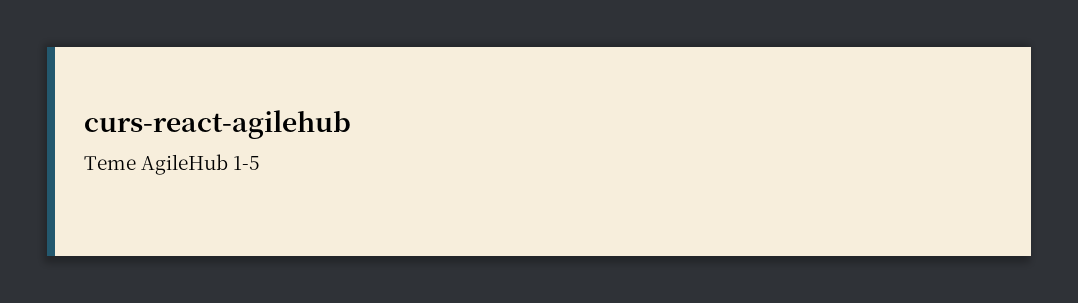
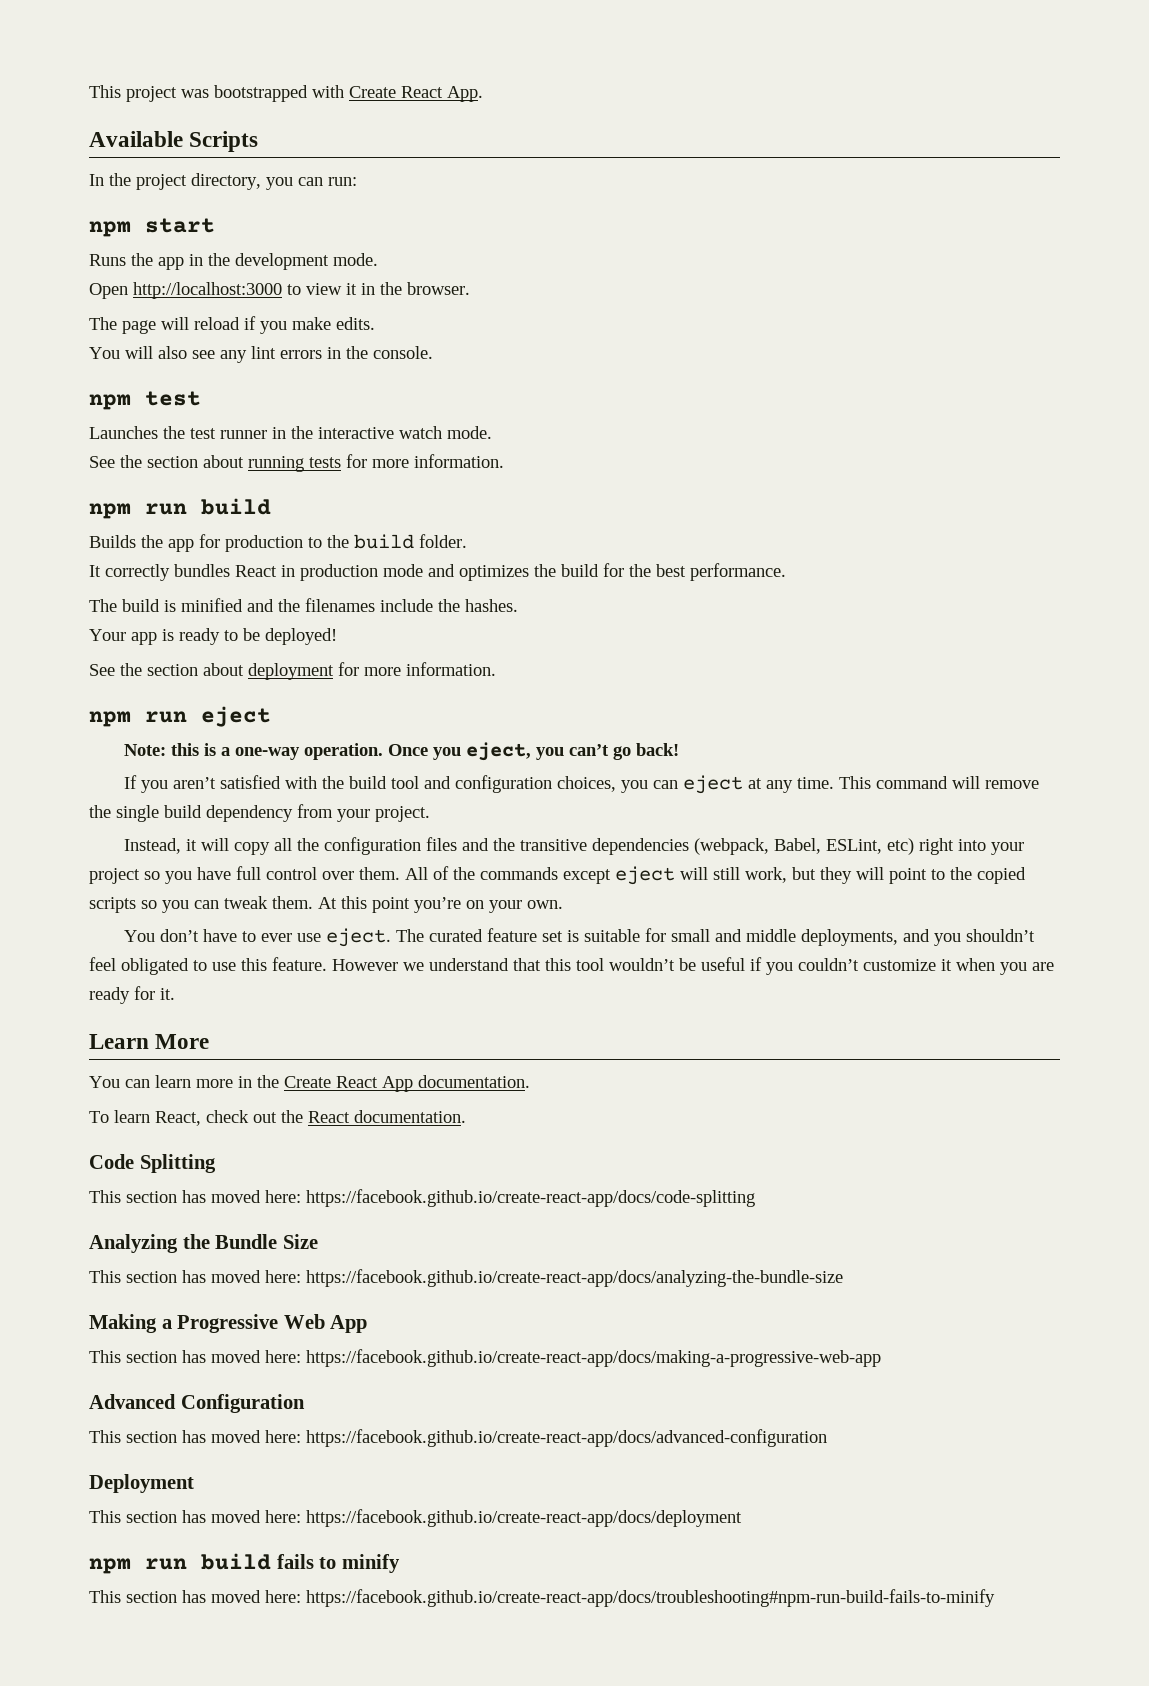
- curs-react-agilehub
- Teme AgileHub 1-5
+ This project was bootstrapped with Create React App.
+ Available Scripts
+ In the project directory, you can run:
+ npm start
+ Runs the app in the development mode.
+ Open http://localhost:3000 to view it in the browser.
+ The page will reload if you make edits.
+ You will also see any lint errors in the console.
+ npm test
+ Launches the test runner in the interactive watch mode.
+ See the section about running tests for more information.
+ npm run build
+ Builds the app for production to the build folder.
+ It correctly bundles React in production mode and optimizes the build for the best performance.
+ The build is minified and the filenames include the hashes.
+ Your app is ready to be deployed!
+ See the section about deployment for more information.
+ npm run eject
+ Note: this is a one-way operation. Once you eject, you can’t go back!
+ If you aren’t satisfied with the build tool and configuration choices, you can eject at any time. This command will remove the single build dependency from your project.
+ Instead, it will copy all the configuration files and the transitive dependencies (webpack, Babel, ESLint, etc) right into your project so you have full control over them. All of the commands except eject will still work, but they will point to the copied scripts so you can tweak them. At this point you’re on your own.
+ You don’t have to ever use eject. The curated feature set is suitable for small and middle deployments, and you shouldn’t feel obligated to use this feature. However we understand that this tool wouldn’t be useful if you couldn’t customize it when you are ready for it.
+ Learn More
+ You can learn more in the Create React App documentation.
+ To learn React, check out the React documentation.
+ Code Splitting
+ This section has moved here: https://facebook.github.io/create-react-app/docs/code-splitting
+ Analyzing the Bundle Size
+ This section has moved here: https://facebook.github.io/create-react-app/docs/analyzing-the-bundle-size
+ Making a Progressive Web App
+ This section has moved here: https://facebook.github.io/create-react-app/docs/making-a-progressive-web-app
+ Advanced Configuration
+ This section has moved here: https://facebook.github.io/create-react-app/docs/advanced-configuration
+ Deployment
+ This section has moved here: https://facebook.github.io/create-react-app/docs/deployment
+ npm run build fails to minify
+ This section has moved here: https://facebook.github.io/create-react-app/docs/troubleshooting#npm-run-build-fails-to-minify

